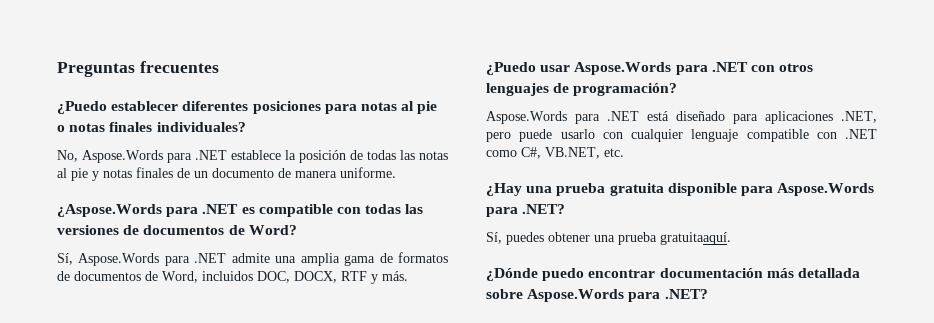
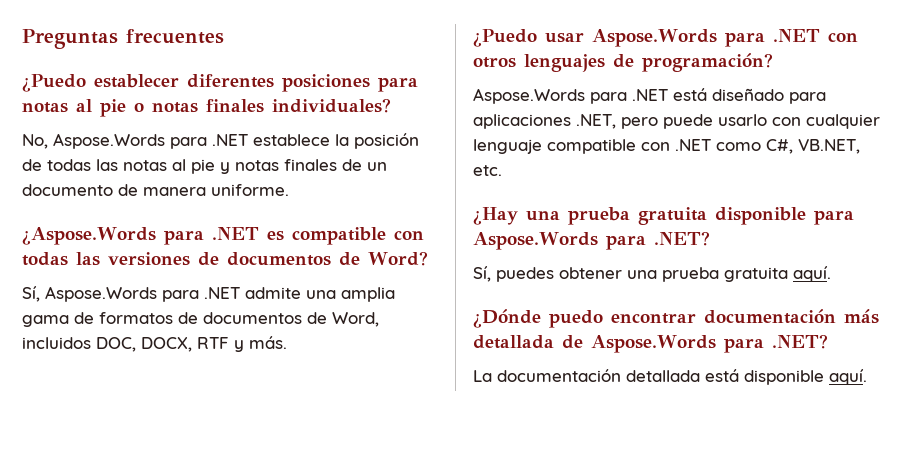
- Sí, puedes obtener una prueba gratuitaaquí.
+ Sí, puedes obtener una prueba gratuita aquí.
- ¿Dónde puedo encontrar documentación más detallada sobre Aspose.Words para .NET?
+ ¿Dónde puedo encontrar documentación más detallada de Aspose.Words para .NET?
+ La documentación detallada está disponible aquí.

